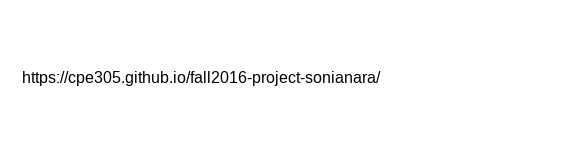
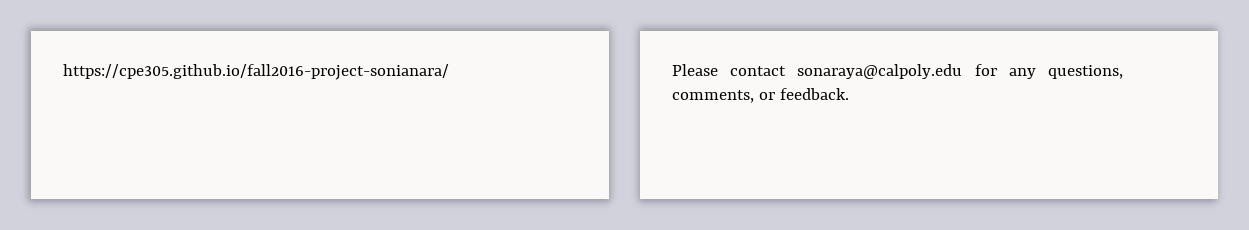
+ Please contact sonaraya@calpoly.edu for any questions, comments, or feedback.

